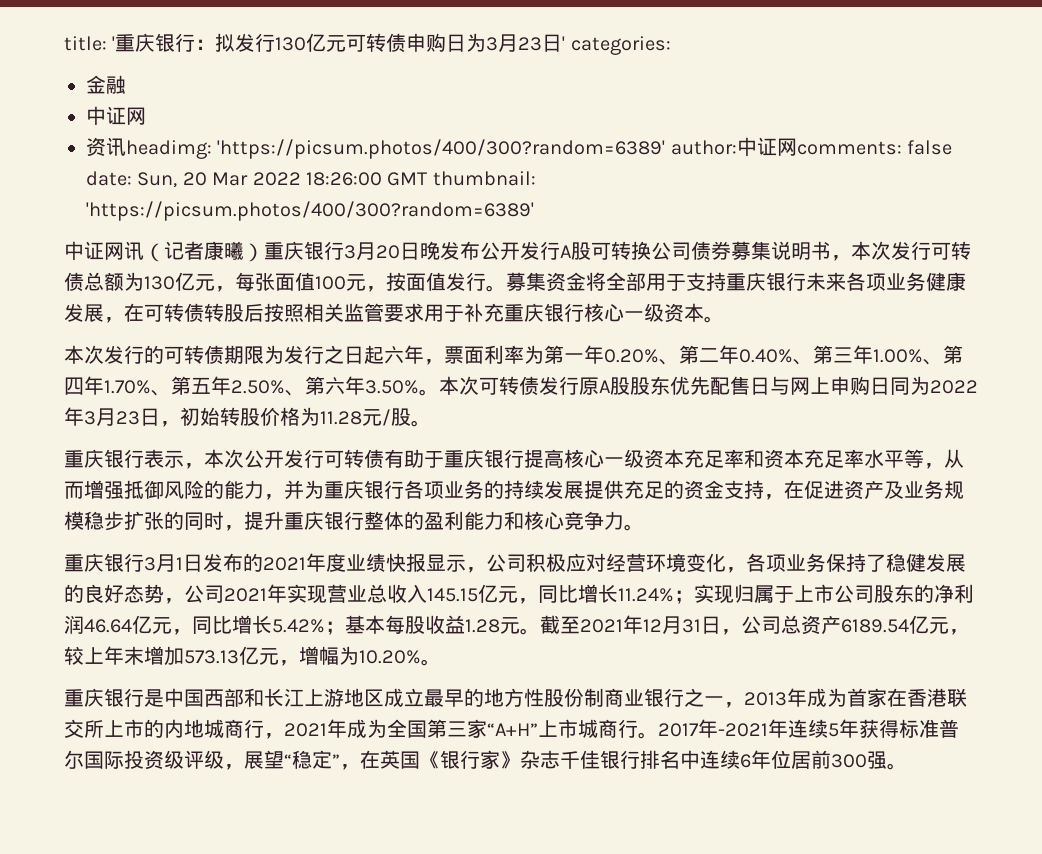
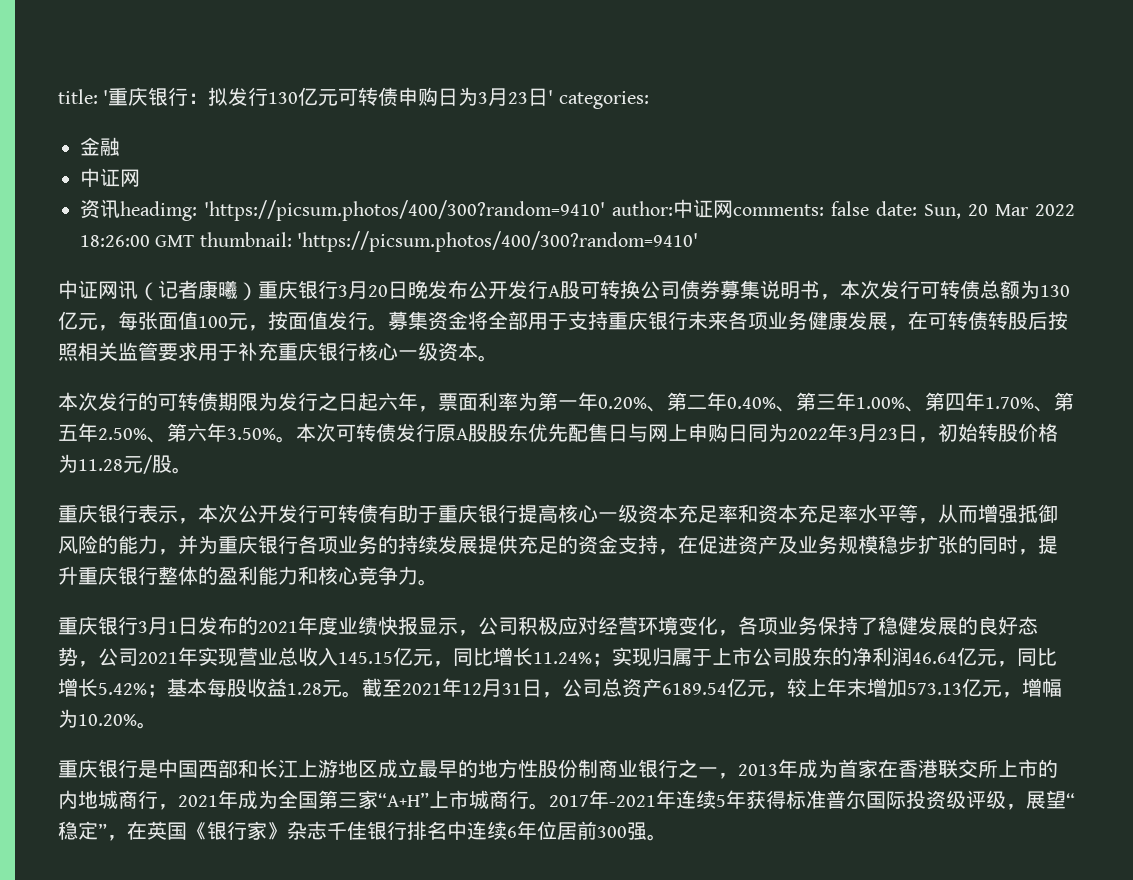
- 资讯headimg: 'https://picsum.photos/400/300?random=6389' author:中证网comments: false date: Sun, 20 Mar 2022 18:26:00 GMT thumbnail: 'https://picsum.photos/400/300?random=6389'
+ 资讯headimg: 'https://picsum.photos/400/300?random=9410' author:中证网comments: false date: Sun, 20 Mar 2022 18:26:00 GMT thumbnail: 'https://picsum.photos/400/300?random=9410'

